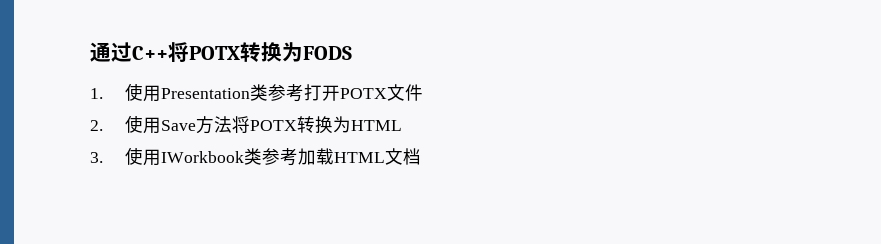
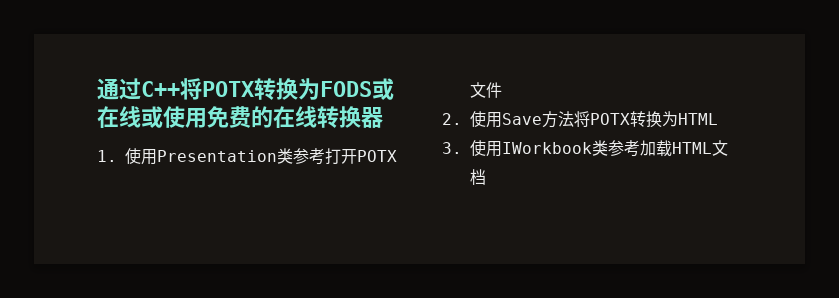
- 通过C++将POTX转换为FODS
+ 通过C++将POTX转换为FODS或在线或使用免费的在线转换器

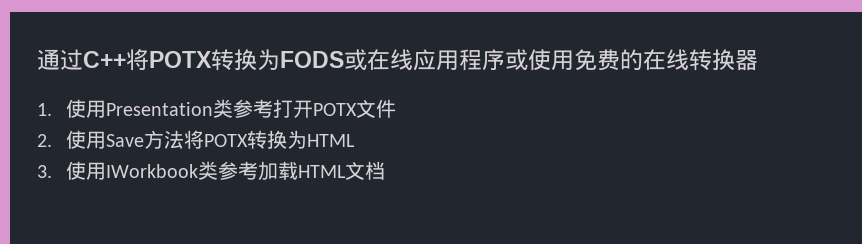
- 通过C++将POTX转换为FODS或在线或使用免费的在线转换器
+ 通过C++将POTX转换为FODS或在线应用程序或使用免费的在线转换器

